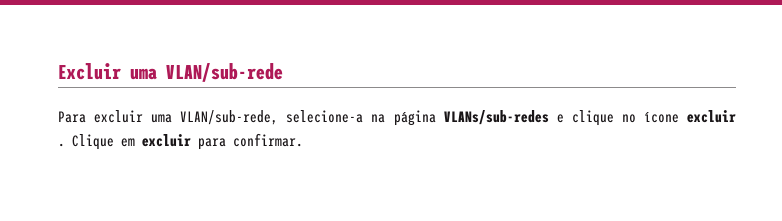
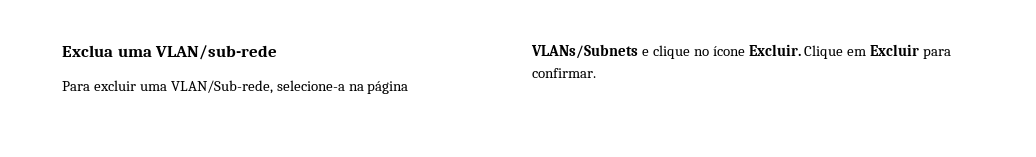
- Excluir uma VLAN/sub-rede
+ Exclua uma VLAN/sub-rede
- Para excluir uma VLAN/sub-rede, selecione-a na página VLANs/sub-redes e clique no ícone excluir .
+ Para excluir uma VLAN/Sub-rede, selecione-a na página VLANs/Subnets e clique no ícone Excluir.
- Clique em excluir para confirmar.
+ Clique em Excluir para confirmar.

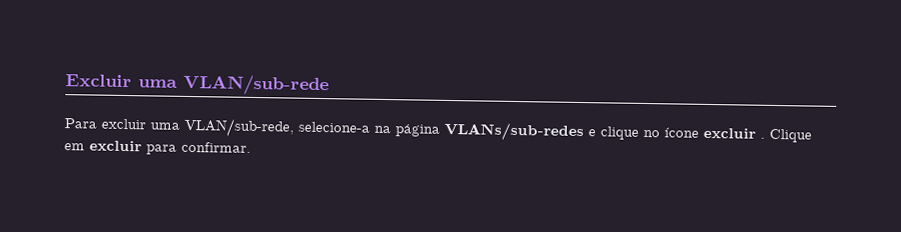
- Exclua uma VLAN/sub-rede
+ Excluir uma VLAN/sub-rede
- Para excluir uma VLAN/Sub-rede, selecione-a na página VLANs/Subnets e clique no ícone Excluir.
+ Para excluir uma VLAN/sub-rede, selecione-a na página VLANs/sub-redes e clique no ícone excluir .
- Clique em Excluir para confirmar.
+ Clique em excluir para confirmar.

